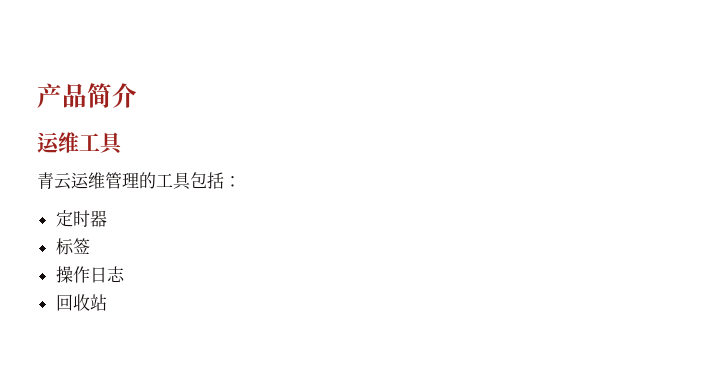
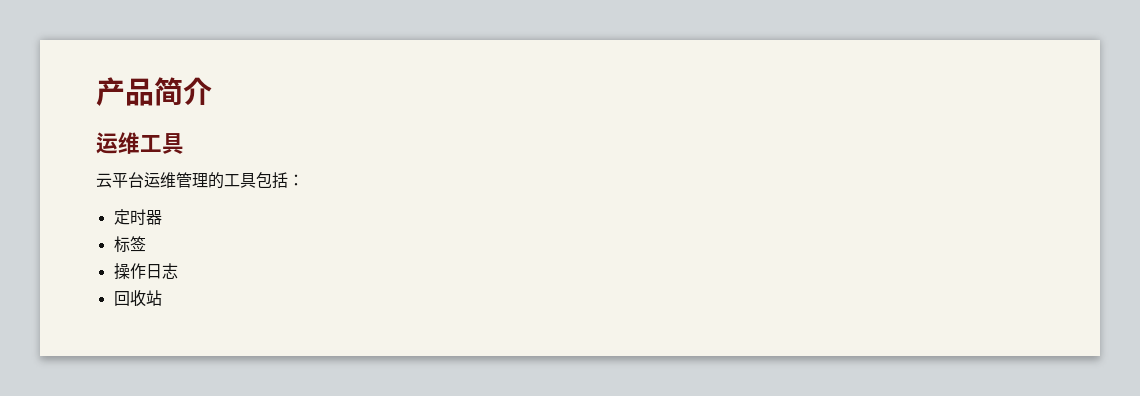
- 青云运维管理的工具包括：
+ 云平台运维管理的工具包括：

